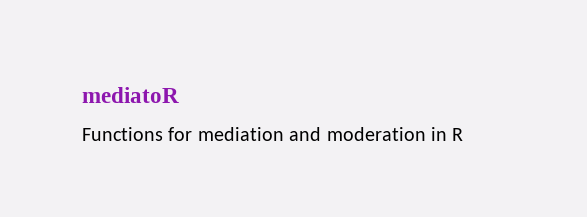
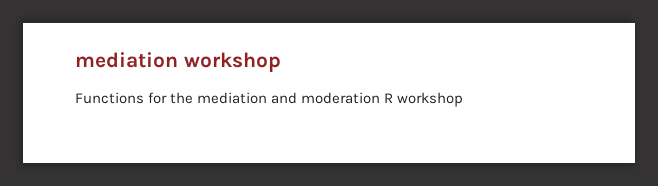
- mediatoR
+ mediation workshop
- Functions for mediation and moderation in R
+ Functions for the mediation and moderation R workshop

